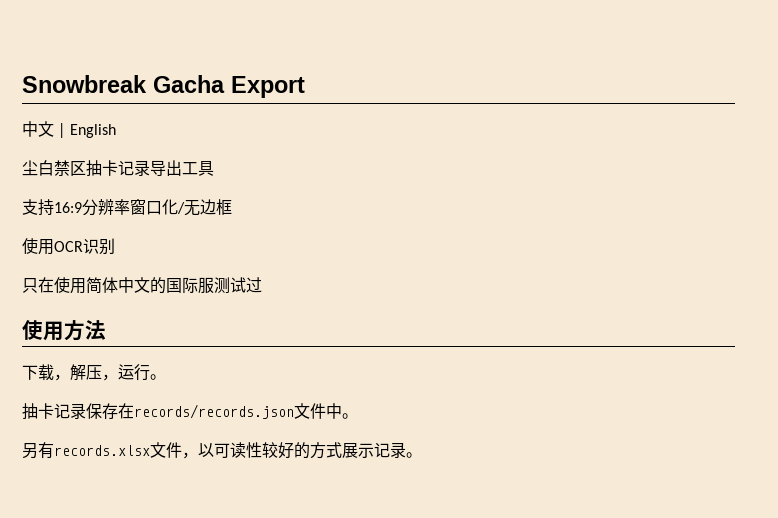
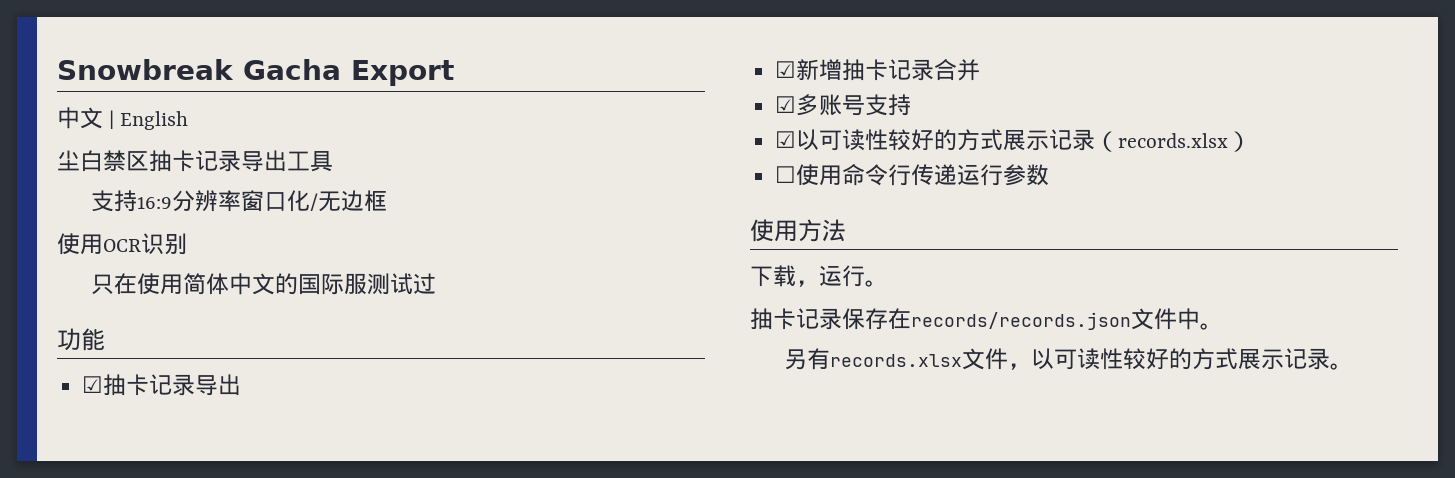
+ 功能
+ ☑抽卡记录导出
+ ☑新增抽卡记录合并
+ ☑多账号支持
+ ☑以可读性较好的方式展示记录（records.xlsx）
+ ☐使用命令行传递运行参数
- 下载，解压，运行。
+ 下载，运行。

